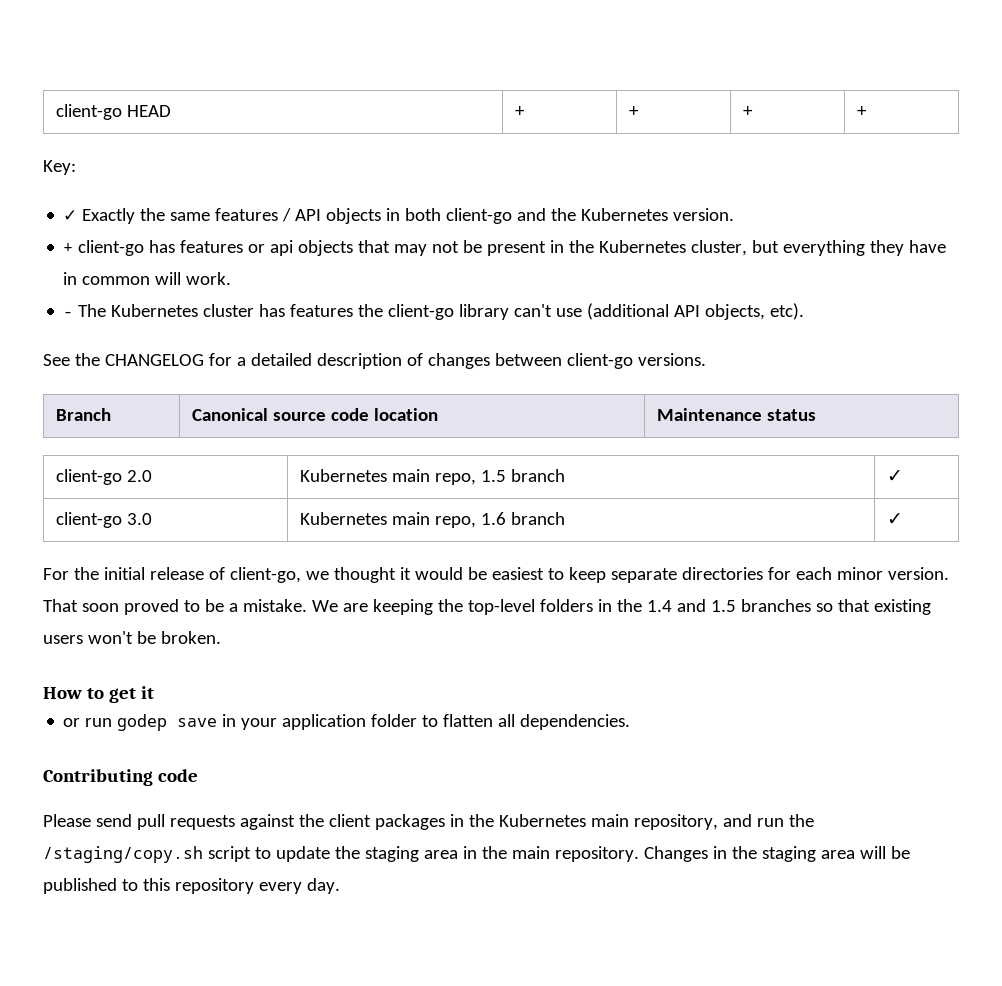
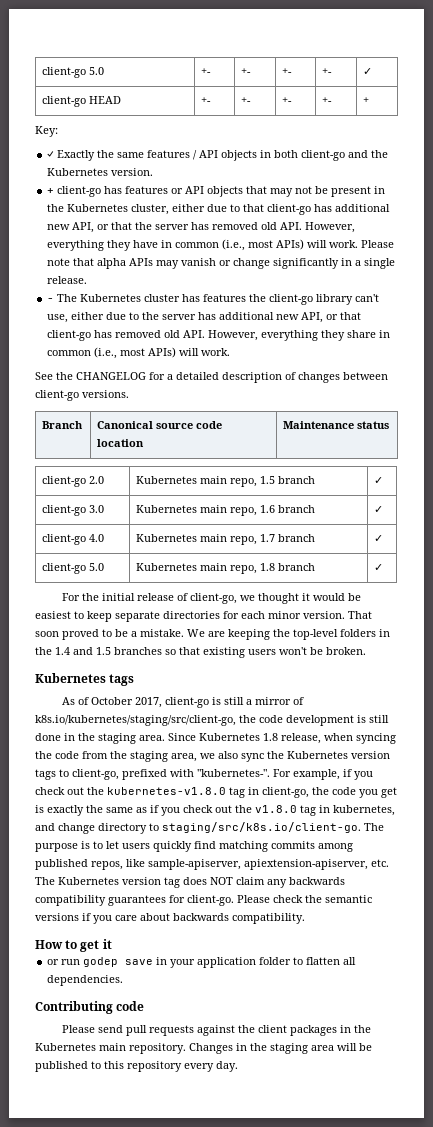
- client-go HEAD | + | + | + | +
+ client-go 5.0 | +- | +- | +- | +- | ✓
+ client-go HEAD | +- | +- | +- | +- | +
- + client-go has features or api objects that may not be present in the Kubernetes cluster, but everything they have in common will work.
+ + client-go has features or API objects that may not be present in the Kubernetes cluster, either due to that client-go has additional new API, or that the server has removed old API. However, everything they have in common (i.e., most APIs) will work. Please note that alpha APIs may vanish or change significantly in a single release.
- - The Kubernetes cluster has features the client-go library can't use (additional API objects, etc).
+ - The Kubernetes cluster has features the client-go library can't use, either due to the server has additional new API, or that client-go has removed old API. However, everything they share in common (i.e., most APIs) will work.
+ client-go 4.0 | Kubernetes main repo, 1.7 branch | ✓
+ client-go 5.0 | Kubernetes main repo, 1.8 branch | ✓
+ Kubernetes tags
+ As of October 2017, client-go is still a mirror of k8s.io/kubernetes/staging/src/client-go, the code development is still done in the staging area. Since Kubernetes 1.8 release, when syncing the code from the staging area, we also sync the Kubernetes version tags to client-go, prefixed with "kubernetes-". For example, if you check out the kubernetes-v1.8.0 tag in client-go, the code you get is exactly the same as if you check out the v1.8.0 tag in kubernetes, and change directory to staging/src/k8s.io/client-go. The purpose is to let users quickly find matching commits among published repos, like sample-apiserver, apiextension-apiserver, etc. The Kubernetes version tag does NOT claim any backwards compatibility guarantees for client-go. Please check the semantic versions if you care about backwards compatibility.
- Please send pull requests against the client packages in the Kubernetes main repository, and run the /staging/copy.sh script to update the staging area in the main repository.
+ Please send pull requests against the client packages in the Kubernetes main repository.

